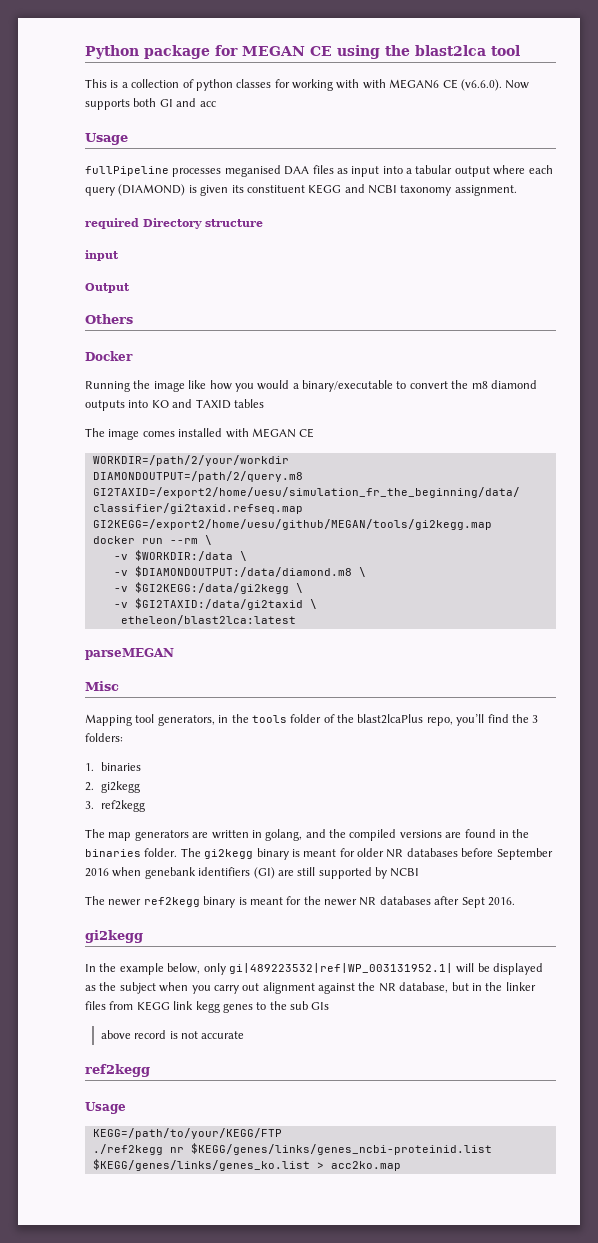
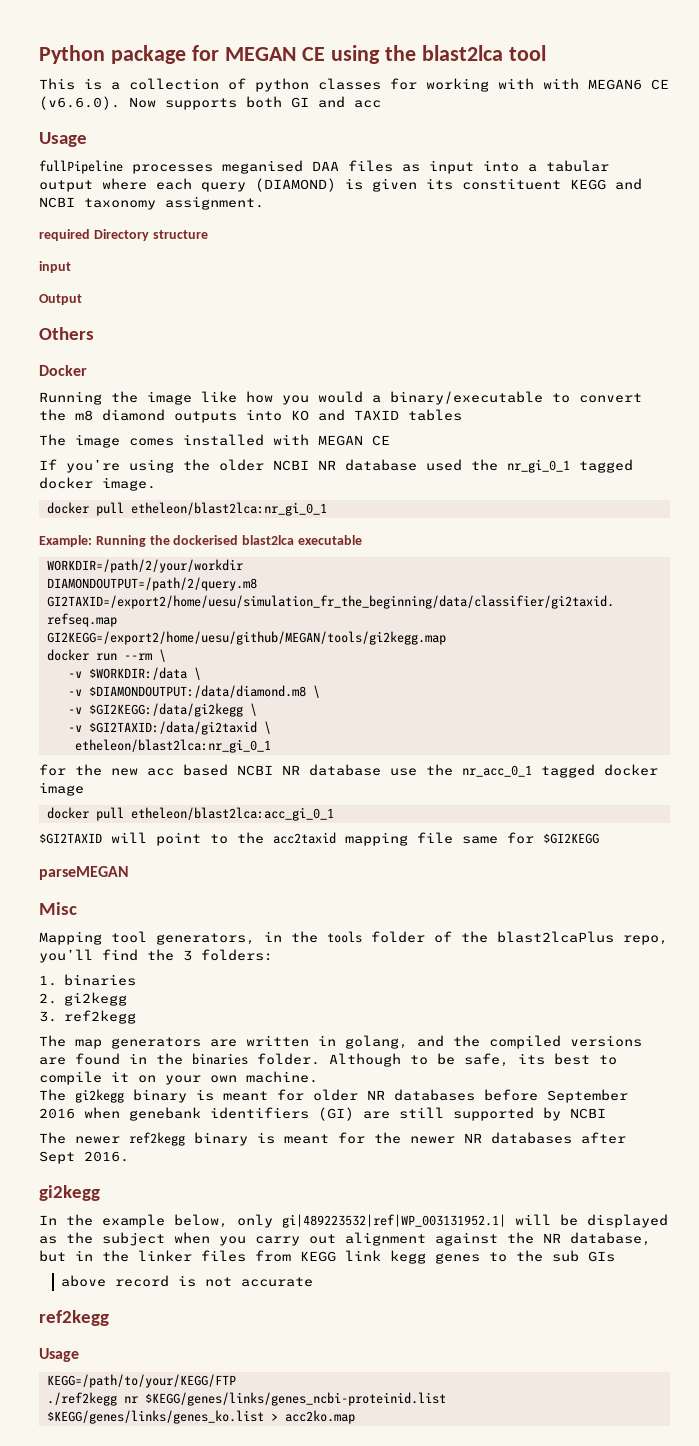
+ If you’re using the older NCBI NR database used the nr_gi_0_1 tagged docker image.
+ docker pull etheleon/blast2lca:nr_gi_0_1
+ Example: Running the dockerised blast2lca executable
  -v $GI2TAXID:/data/gi2taxid \
- etheleon/blast2lca:latest
+ etheleon/blast2lca:nr_gi_0_1
+ for the new acc based NCBI NR database use the nr_acc_0_1 tagged docker image
+ docker pull etheleon/blast2lca:acc_gi_0_1
+ $GI2TAXID will point to the acc2taxid mapping file same for $GI2KEGG
- The map generators are written in golang, and the compiled versions are found in the binaries folder. The gi2kegg binary is meant for older NR databases before September 2016 when genebank identifiers (GI) are still supported by NCBI
+ The map generators are written in golang, and the compiled versions are found in the binaries folder. Although to be safe, its best to compile it on your own machine.
+ The gi2kegg binary is meant for older NR databases before September 2016 when genebank identifiers (GI) are still supported by NCBI

